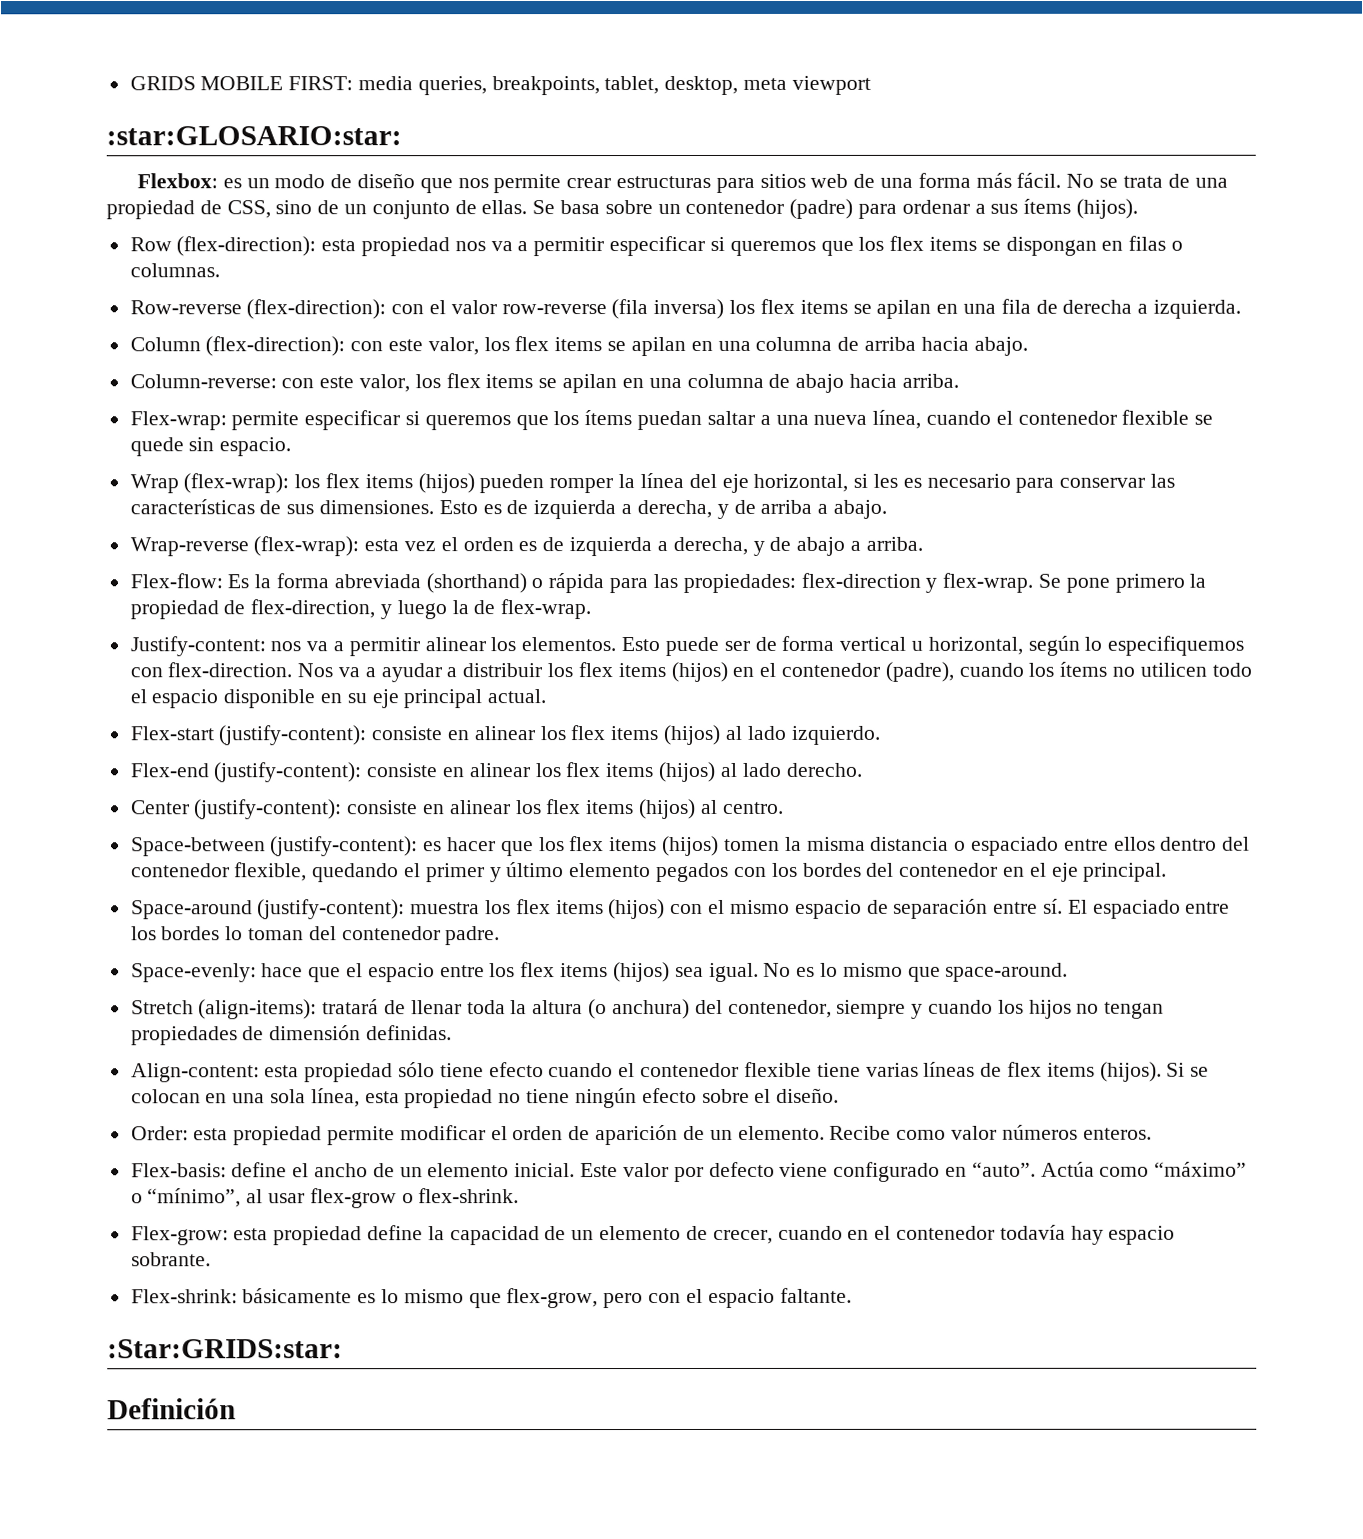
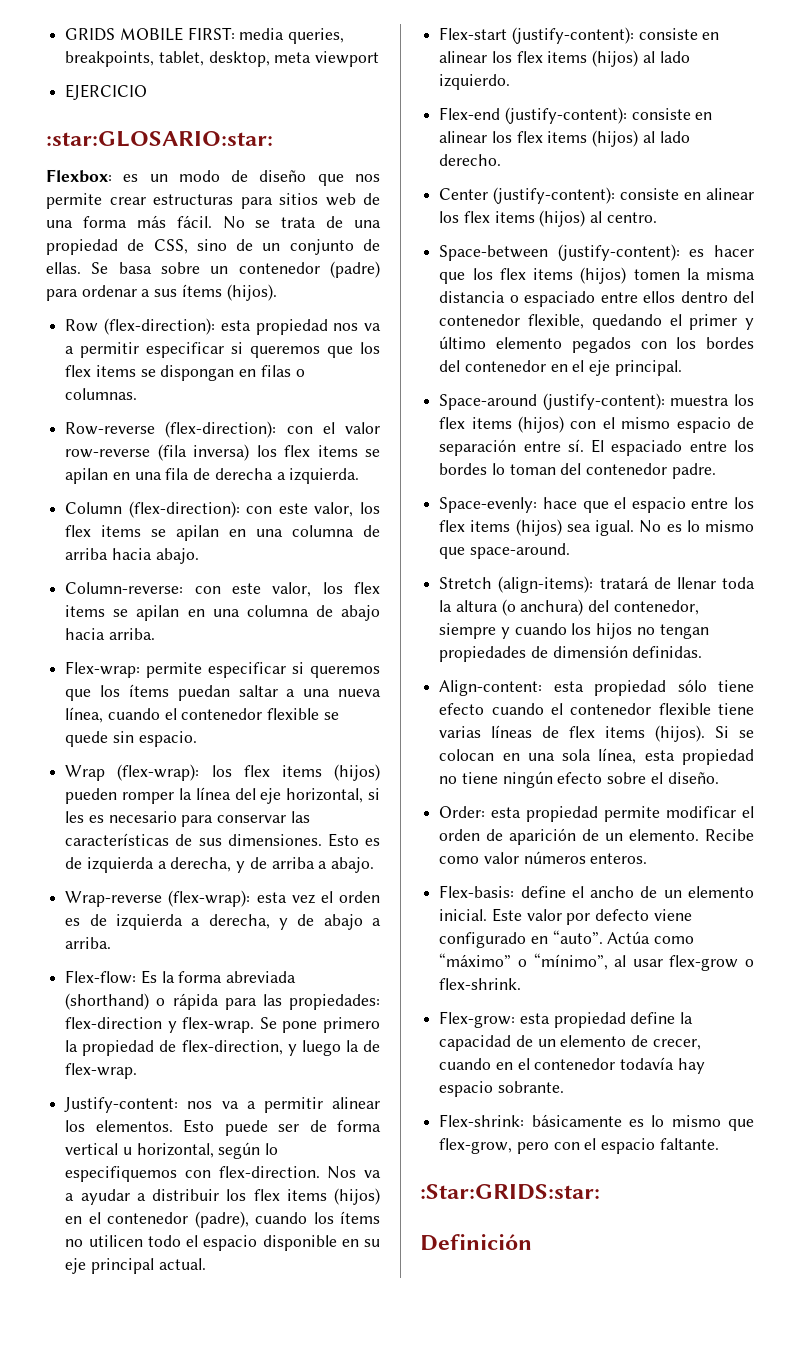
+ EJERCICIO

